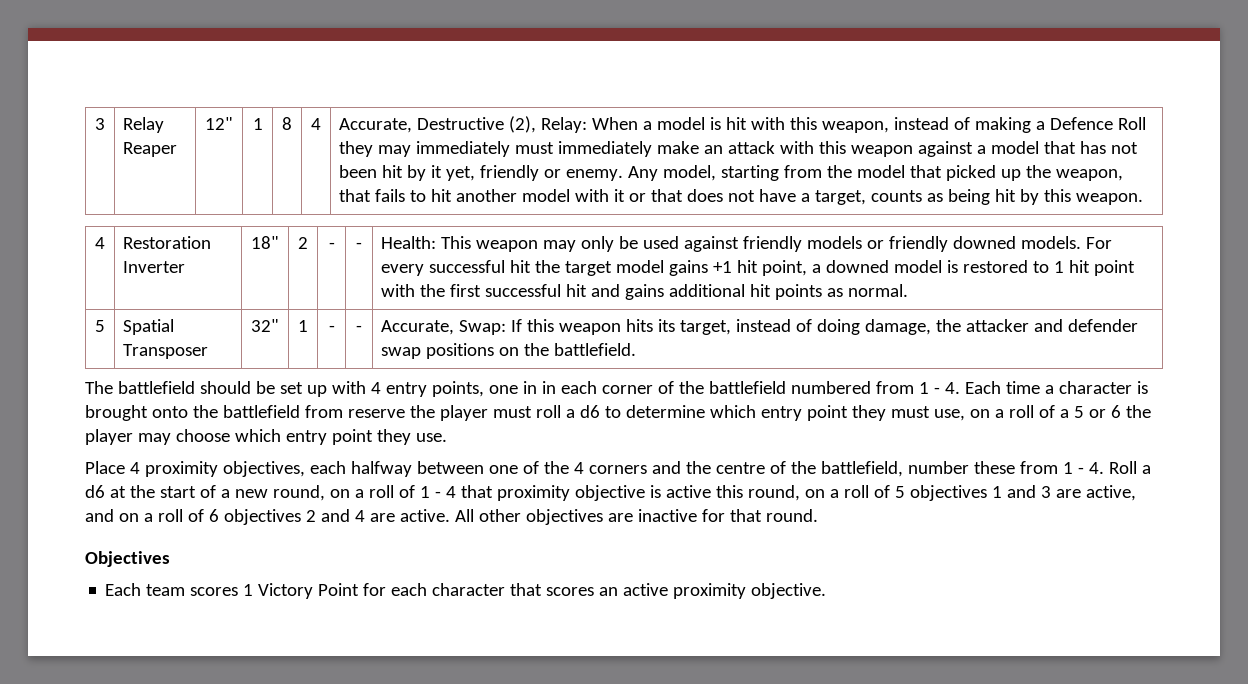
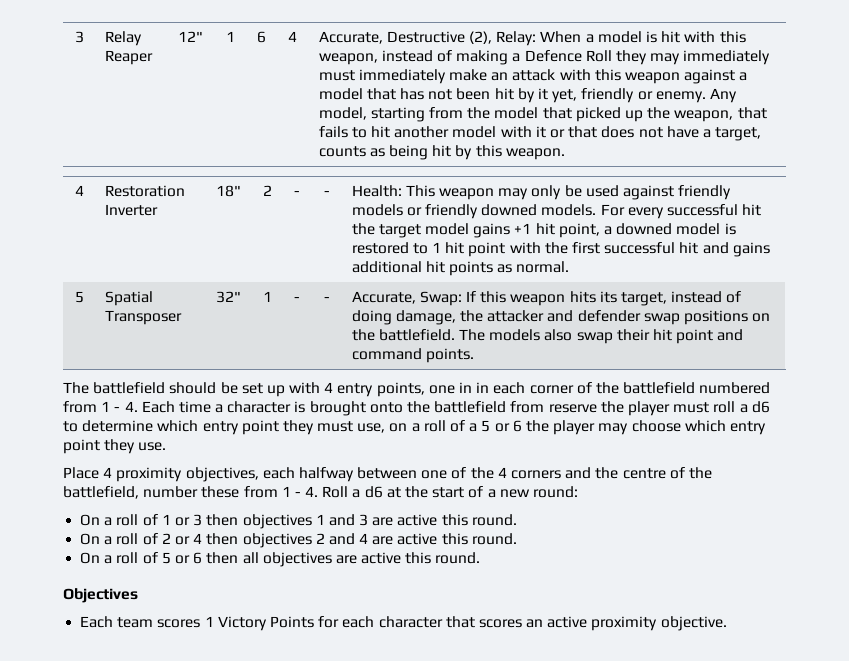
- 1 | 8
+ 1 | 6
- 5 | Spatial Transposer | 32" | 1 | - | - | Accurate, Swap: If this weapon hits its target, instead of doing damage, the attacker and defender swap positions on the battlefield.
+ 5 | Spatial Transposer | 32" | 1 | - | - | Accurate, Swap: If this weapon hits its target, instead of doing damage, the attacker and defender swap positions on the battlefield. The models also swap their hit point and command points.
- Place 4 proximity objectives, each halfway between one of the 4 corners and the centre of the battlefield, number these from 1 - 4. Roll a d6 at the start of a new round, on a roll of 1 - 4 that proximity objective is active this round, on a roll of 5 objectives 1 and 3 are active, and on a roll of 6 objectives 2 and 4 are active. All other objectives are inactive for that round.
+ Place 4 proximity objectives, each halfway between one of the 4 corners and the centre of the battlefield, number these from 1 - 4. Roll a d6 at the start of a new round:
+ On a roll of 1 or 3 then objectives 1 and 3 are active this round.
+ On a roll of 2 or 4 then objectives 2 and 4 are active this round.
+ On a roll of 5 or 6 then all objectives are active this round.
- Each team scores 1 Victory Point for each character that scores an active proximity objective.
+ Each team scores 1 Victory Points for each character that scores an active proximity objective.

